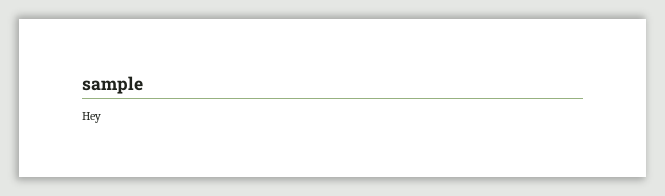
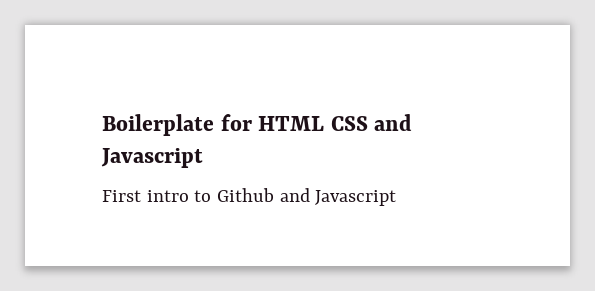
- sample
- Hey
+ Boilerplate for HTML CSS and Javascript
+ First intro to Github and Javascript

